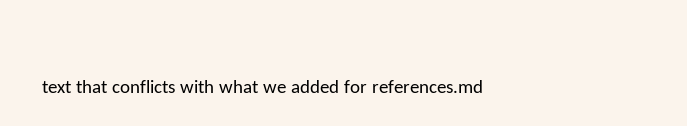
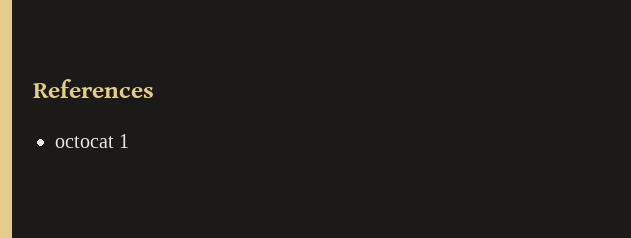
- text that conflicts with what we added for references.md
+ References
+ octocat 1

